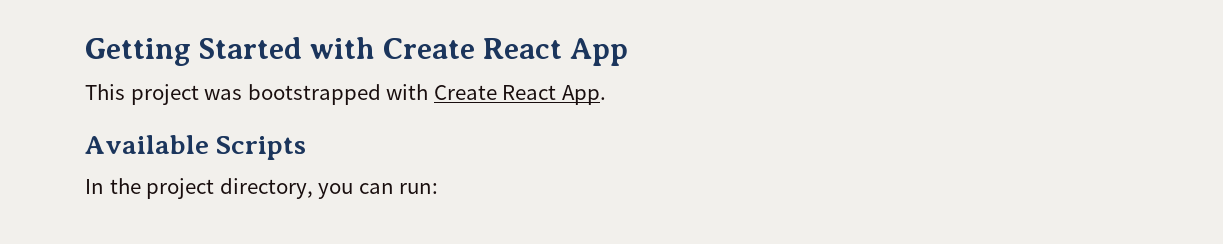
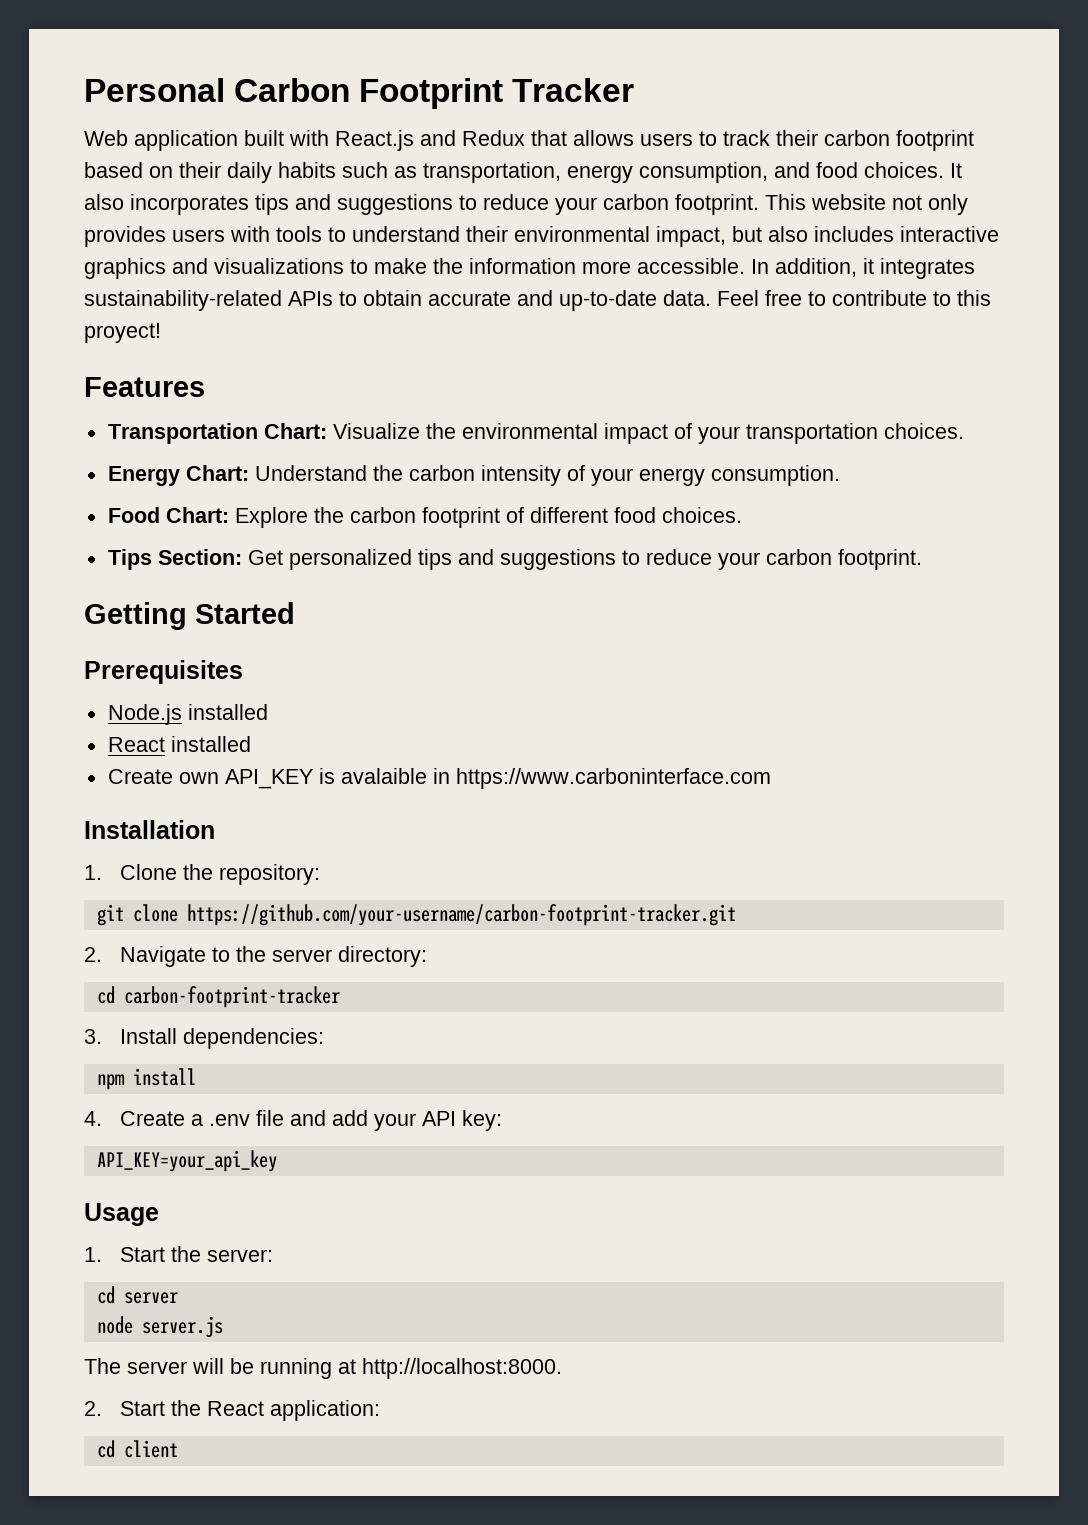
- Getting Started with Create React App
- This project was bootstrapped with Create React App.
- Available Scripts
- In the project directory, you can run:
+ Personal Carbon Footprint Tracker
+ Web application built with React.js and Redux that allows users to track their carbon footprint based on their daily habits such as transportation, energy consumption, and food choices. It also incorporates tips and suggestions to reduce your carbon footprint. This website not only provides users with tools to understand their environmental impact, but also includes interactive graphics and visualizations to make the information more accessible. In addition, it integrates sustainability-related APIs to obtain accurate and up-to-date data. Feel free to contribute to this proyect!
+ Features
+ Transportation Chart: Visualize the environmental impact of your transportation choices.
+ Energy Chart: Understand the carbon intensity of your energy consumption.
+ Food Chart: Explore the carbon footprint of different food choices.
+ Tips Section: Get personalized tips and suggestions to reduce your carbon footprint.
+ Getting Started
+ Prerequisites
+ Node.js installed
+ React installed
+ Create own API_KEY is avalaible in https://www.carboninterface.com
+ Installation
+ 1. Clone the repository:
+ git clone https://github.com/your-username/carbon-footprint-tracker.git
+ 2. Navigate to the server directory:
+ cd carbon-footprint-tracker
+ 3. Install dependencies:
+ npm install
+ 4. Create a .env file and add your API key:
+ API_KEY=your_api_key
+ Usage
+ 1. Start the server:
+ cd server
+ node server.js
+ The server will be running at http://localhost:8000.
+ 2. Start the React application:
+ cd client

